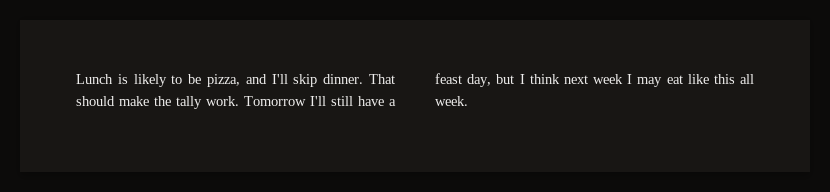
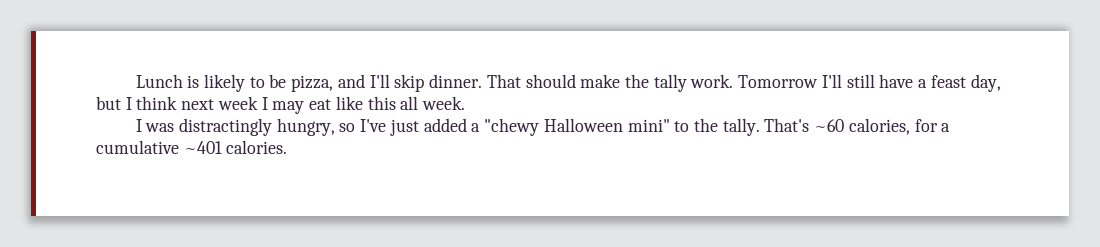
+ I was distractingly hungry, so I've just added a "chewy Halloween mini" to the tally. That's ~60 calories, for a cumulative ~401 calories.

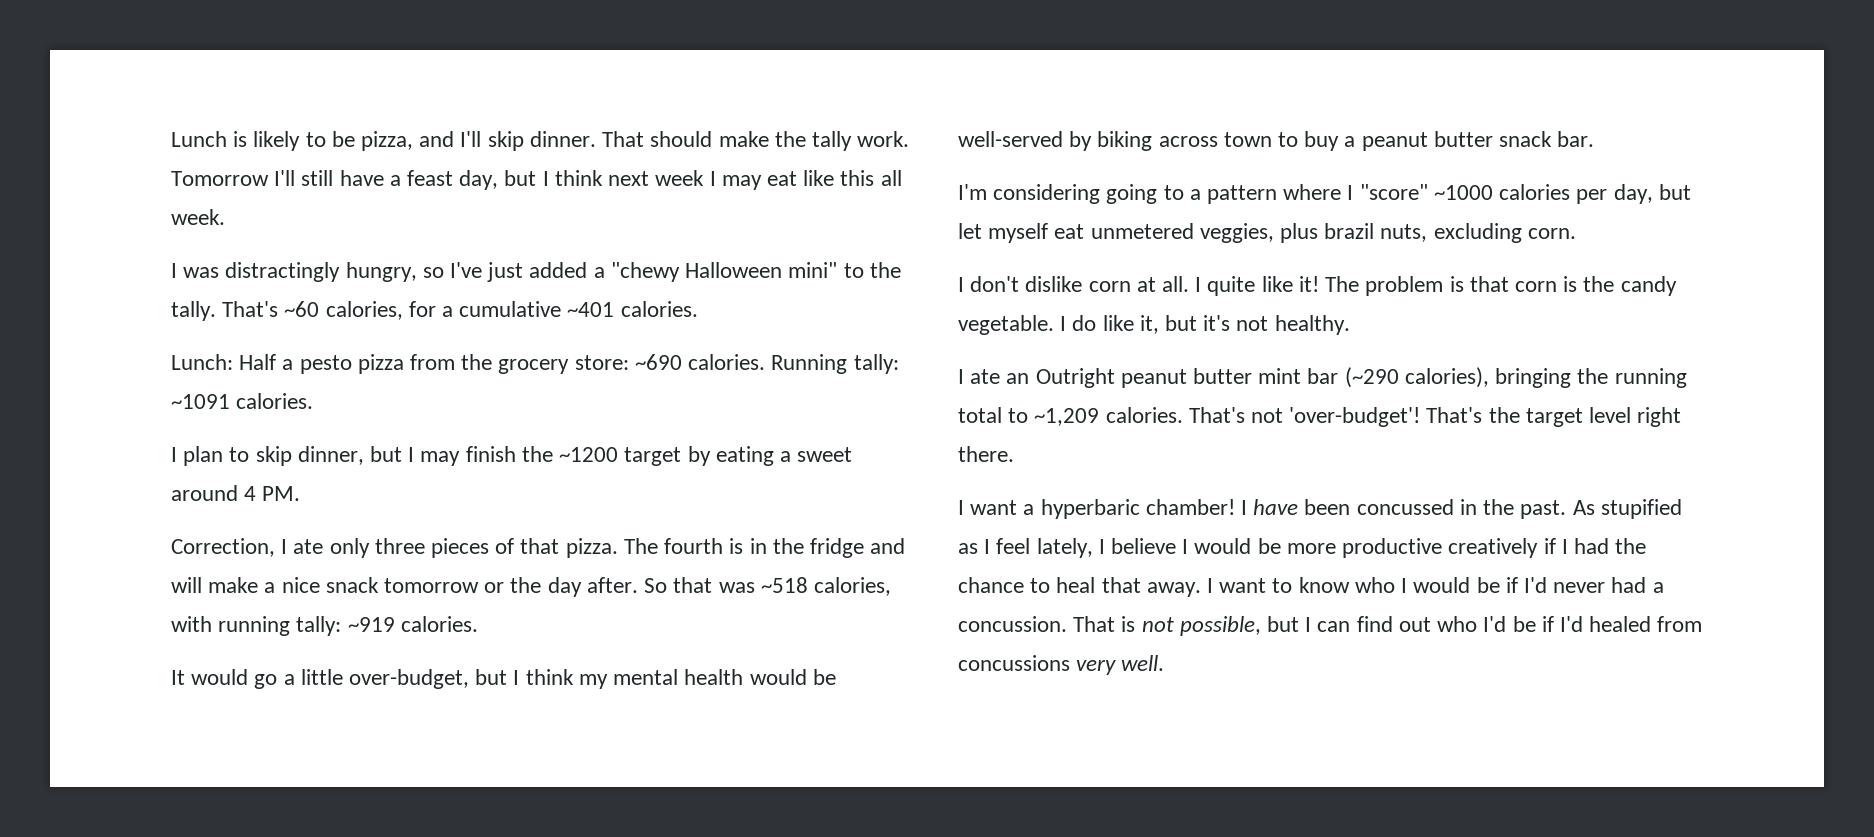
+ Lunch: Half a pesto pizza from the grocery store: ~690 calories. Running tally: ~1091 calories.
+ I plan to skip dinner, but I may finish the ~1200 target by eating a sweet around 4 PM.
+ Correction, I ate only three pieces of that pizza. The fourth is in the fridge and will make a nice snack tomorrow or the day after. So that was ~518 calories, with running tally: ~919 calories.
+ It would go a little over-budget, but I think my mental health would be well-served by biking across town to buy a peanut butter snack bar.
+ I'm considering going to a pattern where I "score" ~1000 calories per day, but let myself eat unmetered veggies, plus brazil nuts, excluding corn.
+ I don't dislike corn at all. I quite like it! The problem is that corn is the candy vegetable. I do like it, but it's not healthy.
+ I ate an Outright peanut butter mint bar (~290 calories), bringing the running total to ~1,209 calories. That's not 'over-budget'! That's the target level right there.
+ I want a hyperbaric chamber! I have been concussed in the past. As stupified as I feel lately, I believe I would be more productive creatively if I had the chance to heal that away. I want to know who I would be if I'd never had a concussion. That is not possible, but I can find out who I'd be if I'd healed from concussions very well.

